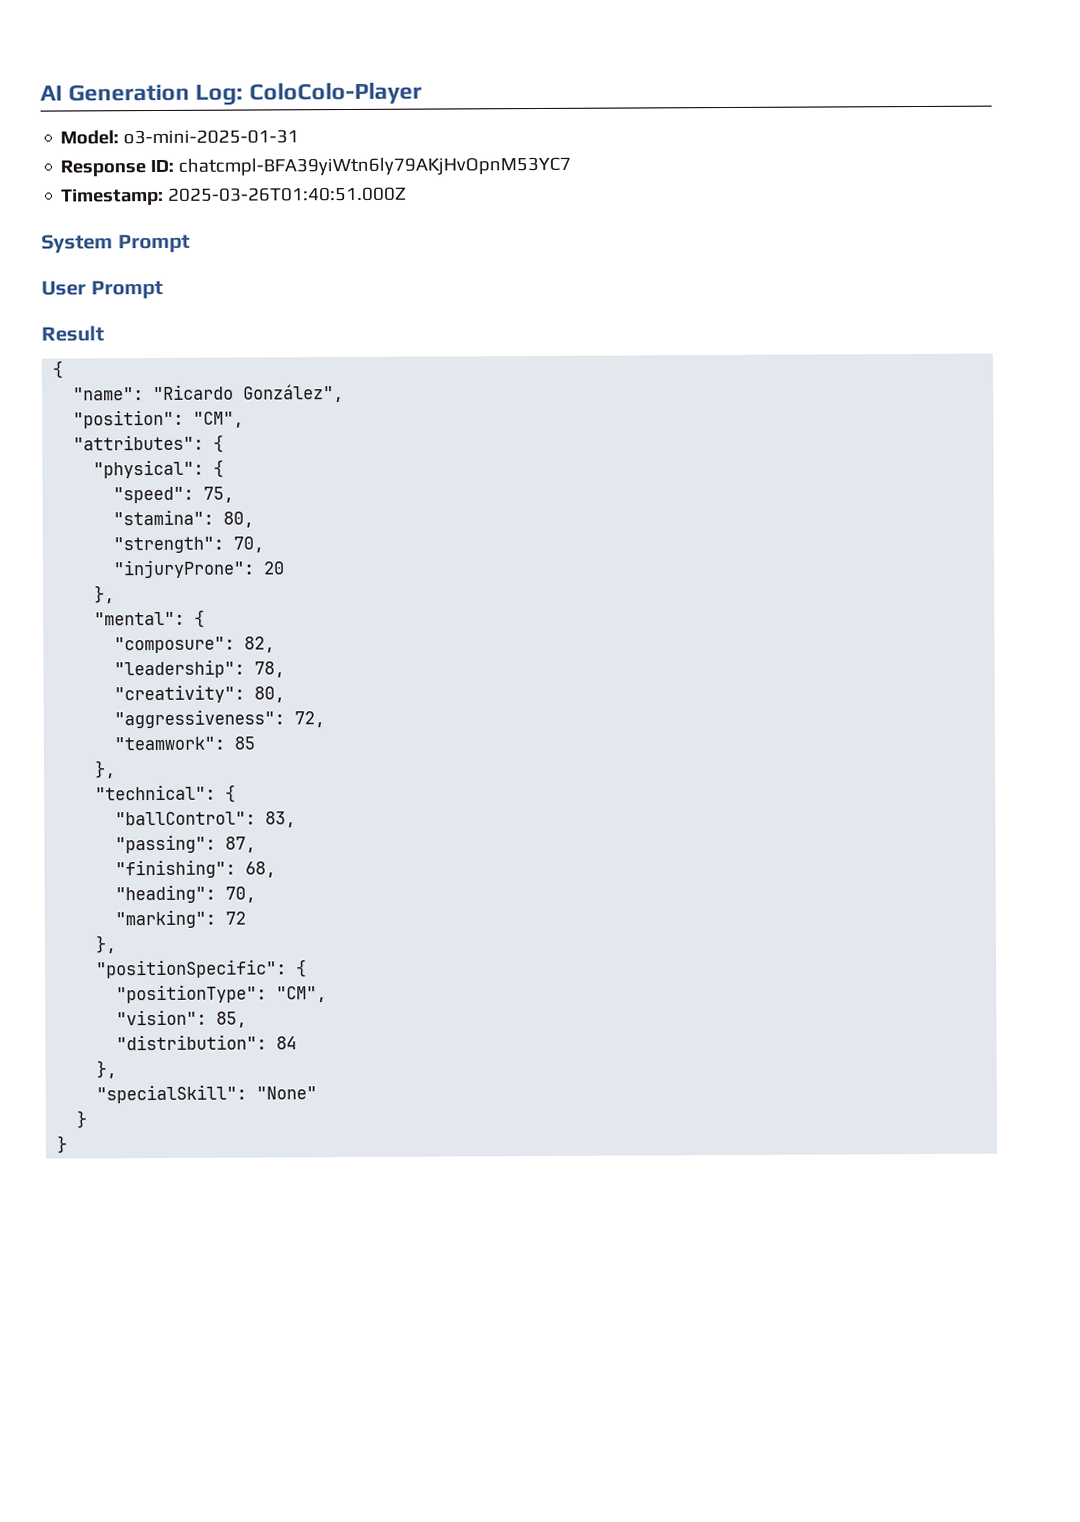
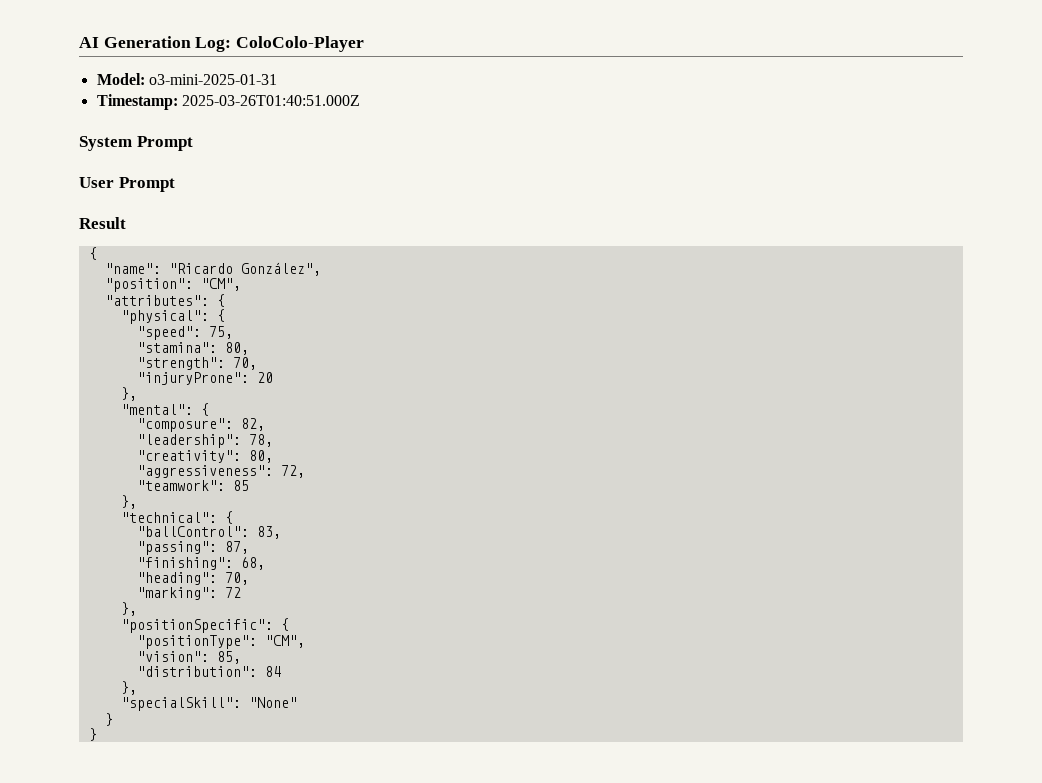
- Response ID: chatcmpl-BFA39yiWtn6ly79AKjHvOpnM53YC7

